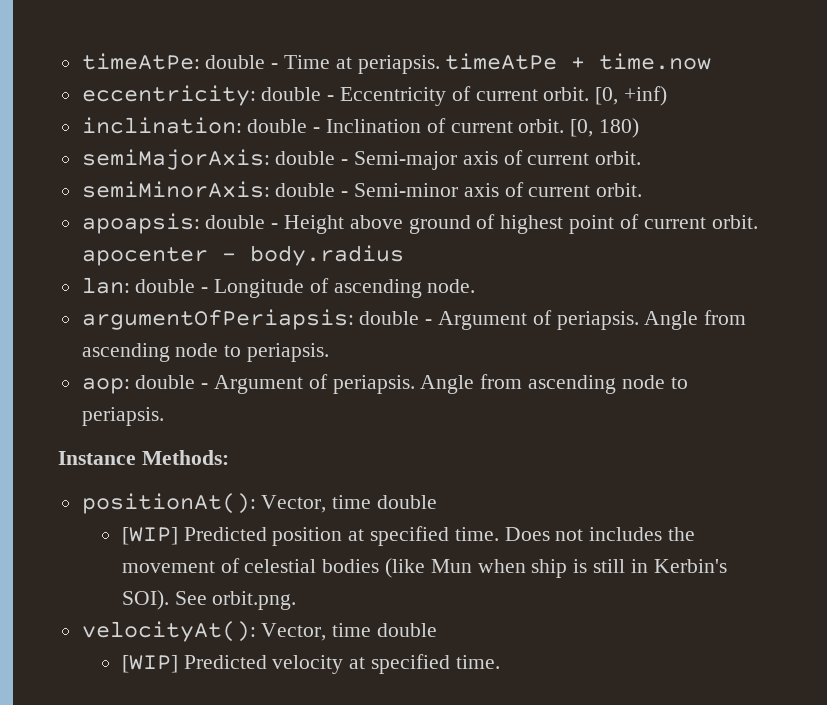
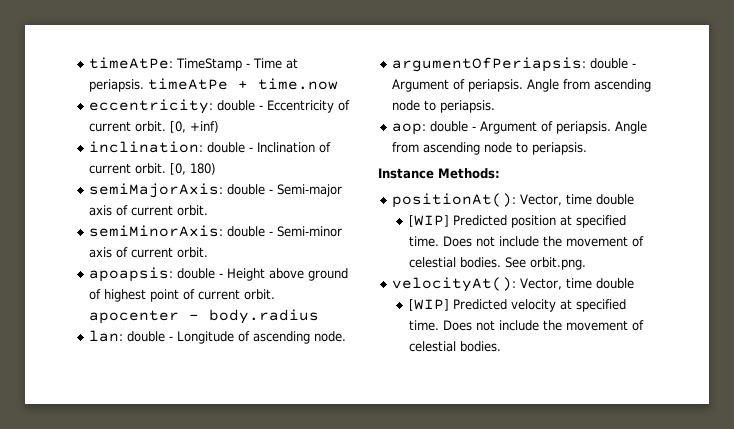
- timeAtPe: double - Time at periapsis. timeAtPe + time.now
+ timeAtPe: TimeStamp - Time at periapsis. timeAtPe + time.now
- [WIP] Predicted position at specified time. Does not includes the movement of celestial bodies (like Mun when ship is still in Kerbin's SOI).
+ [WIP] Predicted position at specified time. Does not include the movement of celestial bodies.
- [WIP] Predicted velocity at specified time.
+ [WIP] Predicted velocity at specified time. Does not include the movement of celestial bodies.

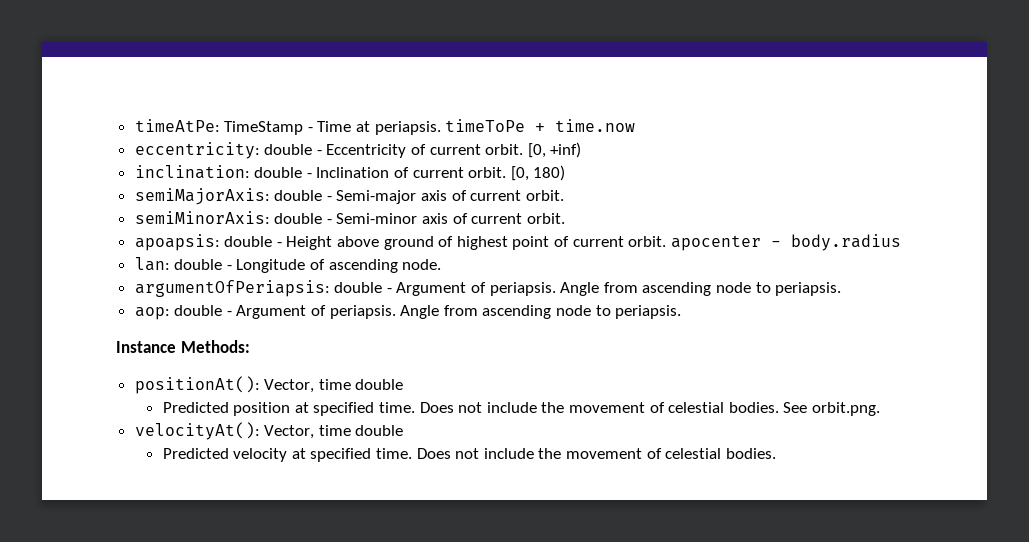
- timeAtPe: TimeStamp - Time at periapsis. timeAtPe + time.now
+ timeAtPe: TimeStamp - Time at periapsis. timeToPe + time.now
- [WIP] Predicted position at specified time.
+ Predicted position at specified time.
- [WIP] Predicted velocity at specified time.
+ Predicted velocity at specified time.

